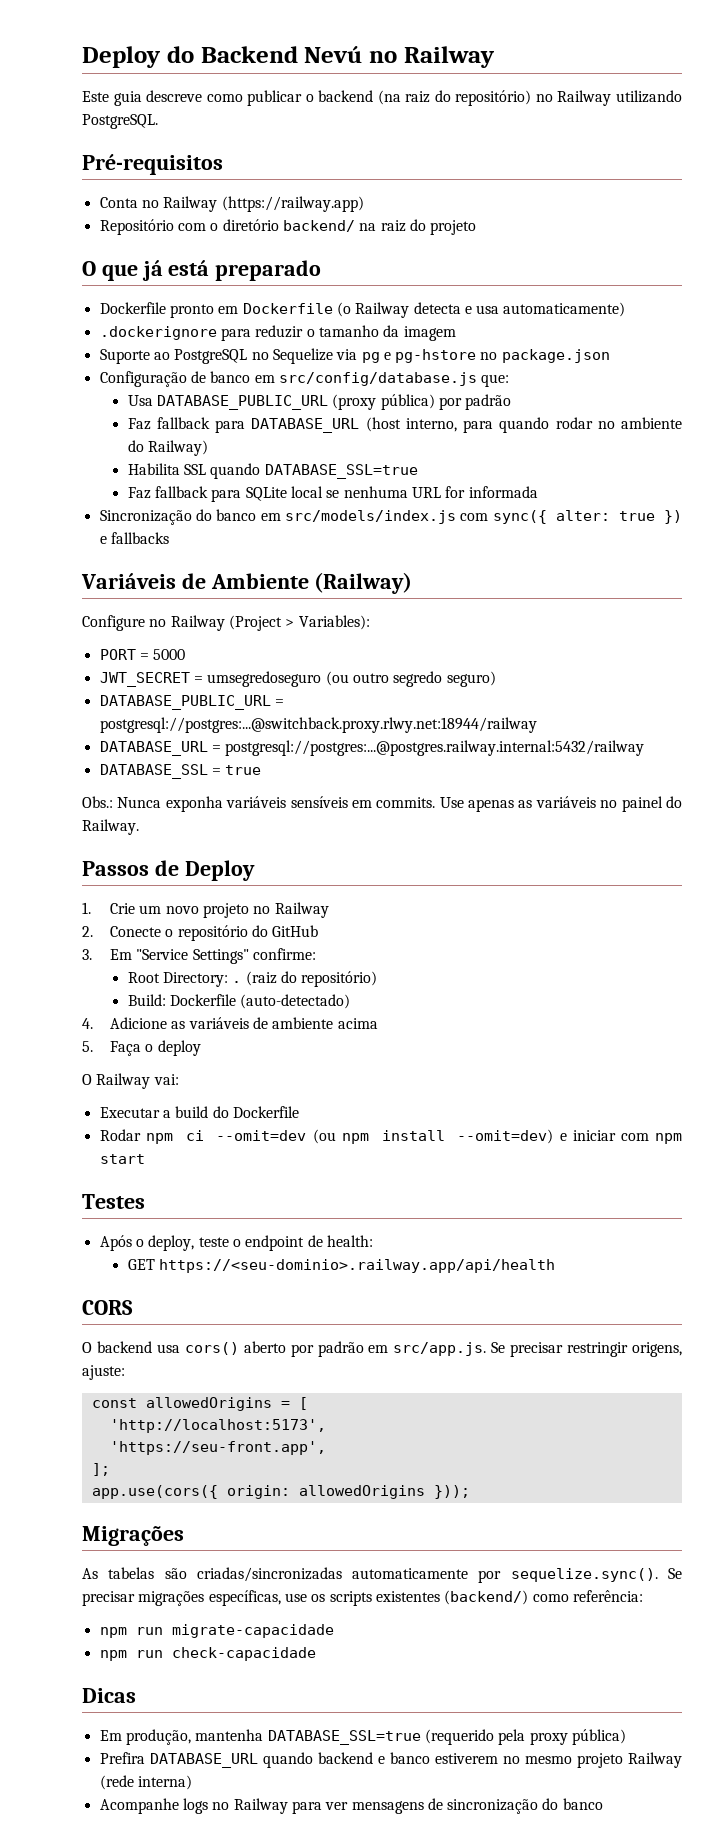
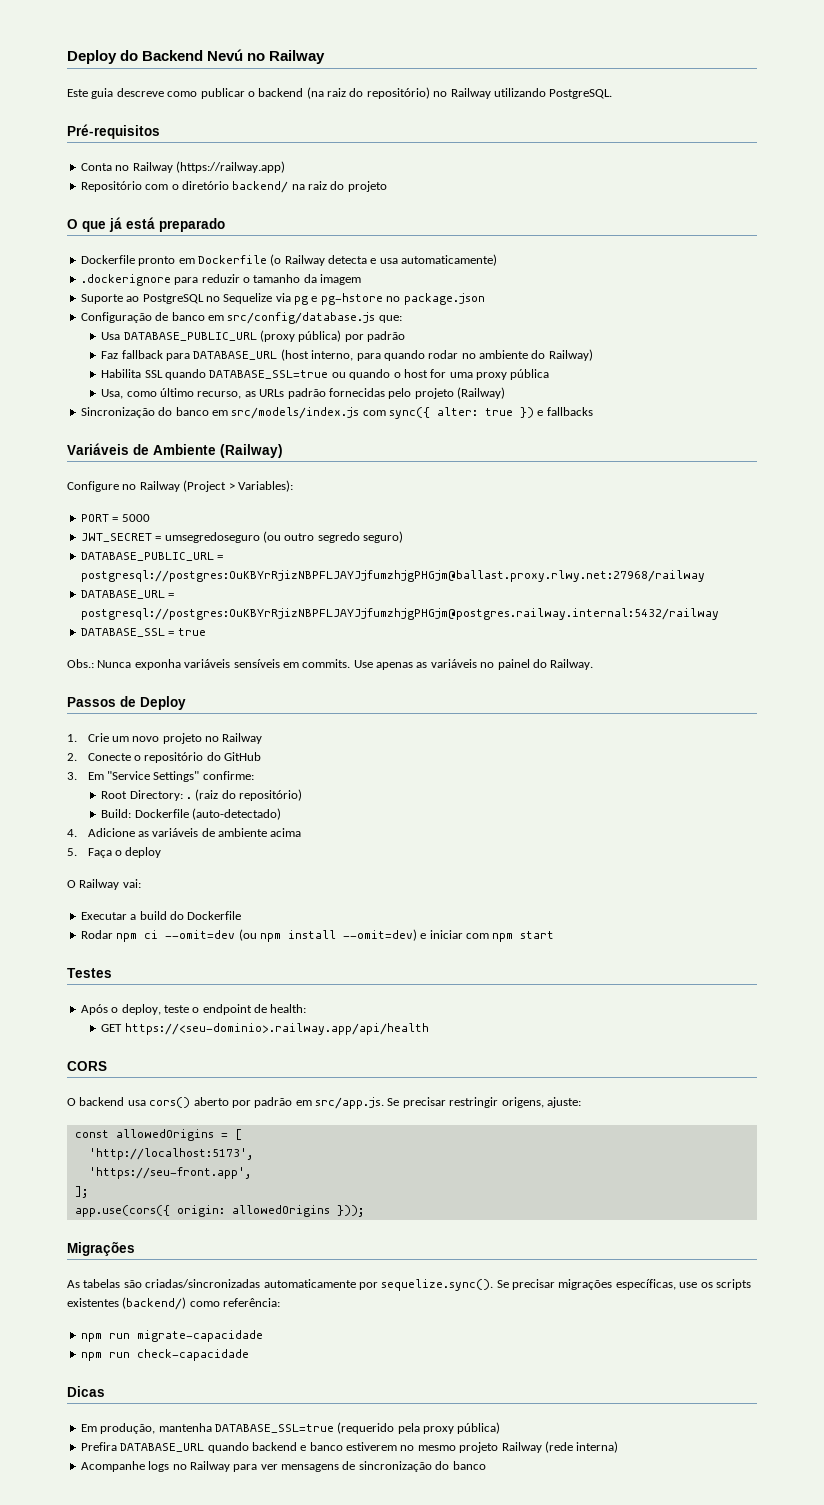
- Habilita SSL quando DATABASE_SSL=true
- Faz fallback para SQLite local se nenhuma URL for informada
+ Habilita SSL quando DATABASE_SSL=true ou quando o host for uma proxy pública
+ Usa, como último recurso, as URLs padrão fornecidas pelo projeto (Railway)
- DATABASE_PUBLIC_URL = postgresql://postgres:...@switchback.proxy.rlwy.net:18944/railway
+ DATABASE_PUBLIC_URL = postgresql://postgres:OuKBYrRjizNBPFLJAYJjfumzhjgPHGjm@ballast.proxy.rlwy.net:27968/railway
- DATABASE_URL = postgresql://postgres:...@postgres.railway.internal:5432/railway
+ DATABASE_URL = postgresql://postgres:OuKBYrRjizNBPFLJAYJjfumzhjgPHGjm@postgres.railway.internal:5432/railway

